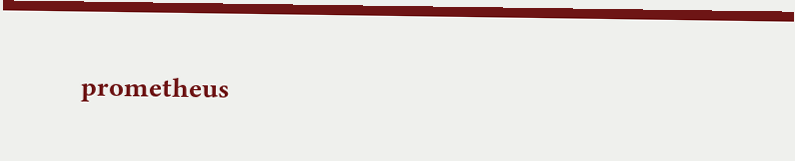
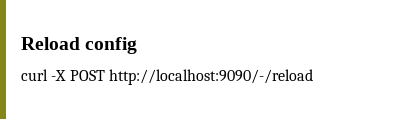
- prometheus
+ Reload config
+ curl -X POST http://localhost:9090/-/reload

